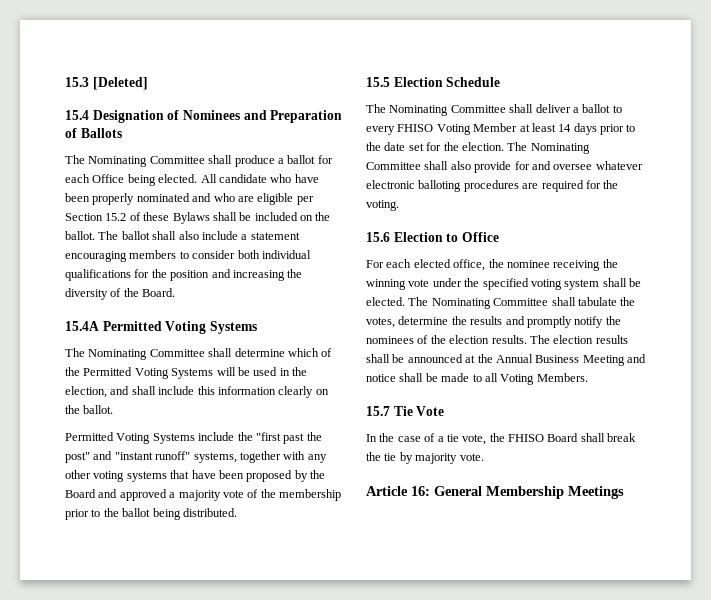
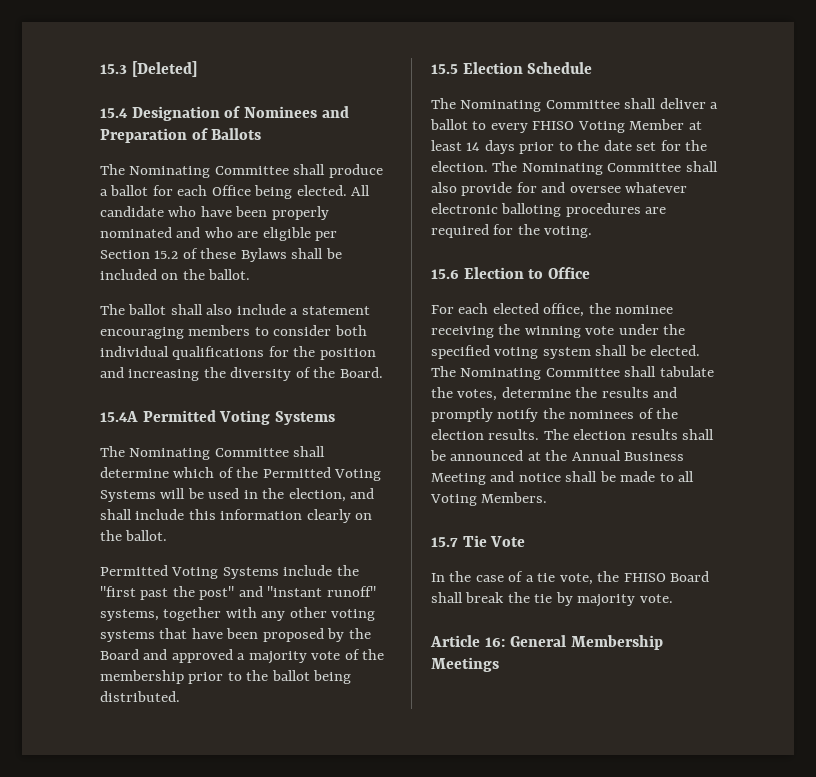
- All candidate who have been properly nominated and who are eligible per Section 15.2 of these Bylaws shall be included on the ballot. The ballot shall also include a statement encouraging members to consider both individual qualifications for the position and increasing the diversity of the Board.
+ All candidate who have been properly nominated and who are eligible per Section 15.2 of these Bylaws shall be included on the ballot.
+ The ballot shall also include a statement encouraging members to consider both individual qualifications for the position and increasing the diversity of the Board.

